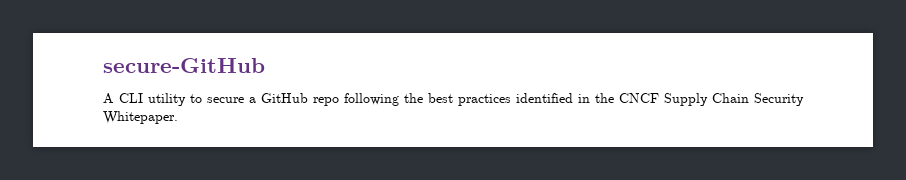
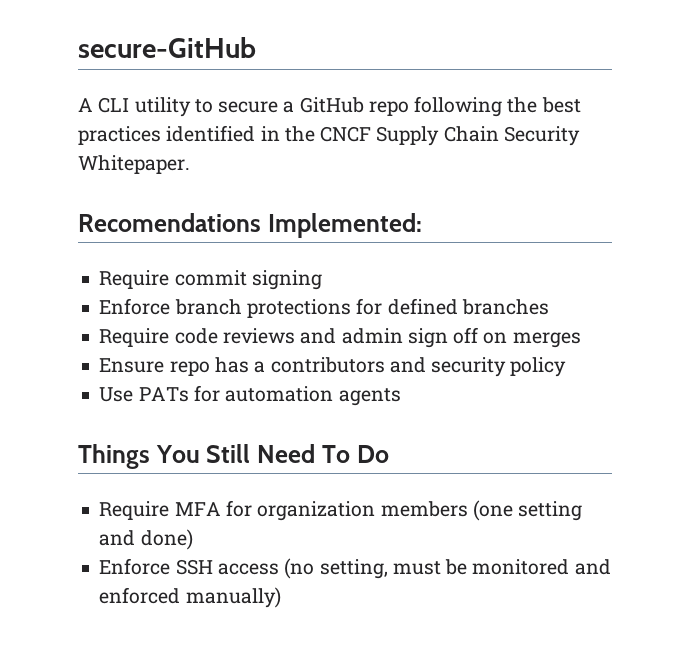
+ Recomendations Implemented:
+ Require commit signing
+ Enforce branch protections for defined branches
+ Require code reviews and admin sign off on merges
+ Ensure repo has a contributors and security policy
+ Use PATs for automation agents
+ Things You Still Need To Do
+ Require MFA for organization members (one setting and done)
+ Enforce SSH access (no setting, must be monitored and enforced manually)

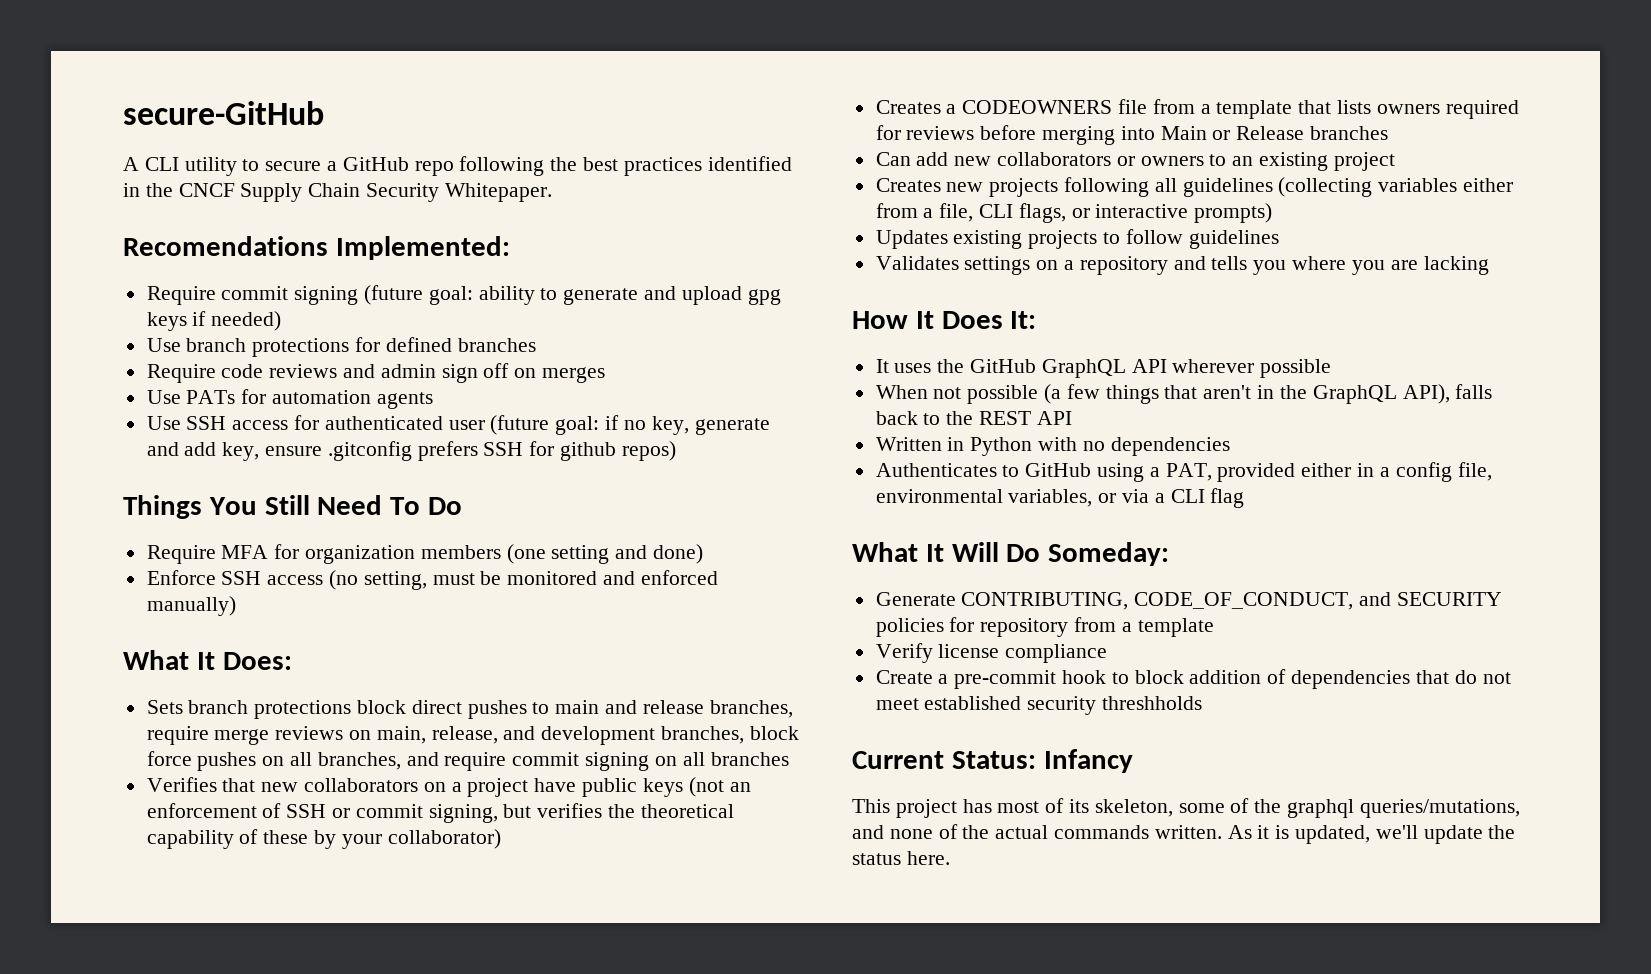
- Require commit signing
- Enforce branch protections for defined branches
+ Require commit signing (future goal: ability to generate and upload gpg keys if needed)
+ Use branch protections for defined branches
- Ensure repo has a contributors and security policy
+ Use SSH access for authenticated user (future goal: if no key, generate and add key, ensure .gitconfig prefers SSH for github repos)
+ What It Does:
+ Sets branch protections block direct pushes to main and release branches, require merge reviews on main, release, and development branches, block force pushes on all branches, and require commit signing on all branches
+ Verifies that new collaborators on a project have public keys (not an enforcement of SSH or commit signing, but verifies the theoretical capability of these by your collaborator)
+ Creates a CODEOWNERS file from a template that lists owners required for reviews before merging into Main or Release branches
+ Can add new collaborators or owners to an existing project
+ Creates new projects following all guidelines (collecting variables either from a file, CLI flags, or interactive prompts)
+ Updates existing projects to follow guidelines
+ Validates settings on a repository and tells you where you are lacking
+ How It Does It:
+ It uses the GitHub GraphQL API wherever possible
+ When not possible (a few things that aren't in the GraphQL API), falls back to the REST API
+ Written in Python with no dependencies
+ Authenticates to GitHub using a PAT, provided either in a config file, environmental variables, or via a CLI flag
+ What It Will Do Someday:
+ Generate CONTRIBUTING, CODE_OF_CONDUCT, and SECURITY policies for repository from a template
+ Verify license compliance
+ Create a pre-commit hook to block addition of dependencies that do not meet established security threshholds
+ Current Status: Infancy
+ This project has most of its skeleton, some of the graphql queries/mutations, and none of the actual commands written. As it is updated, we'll update the status here.

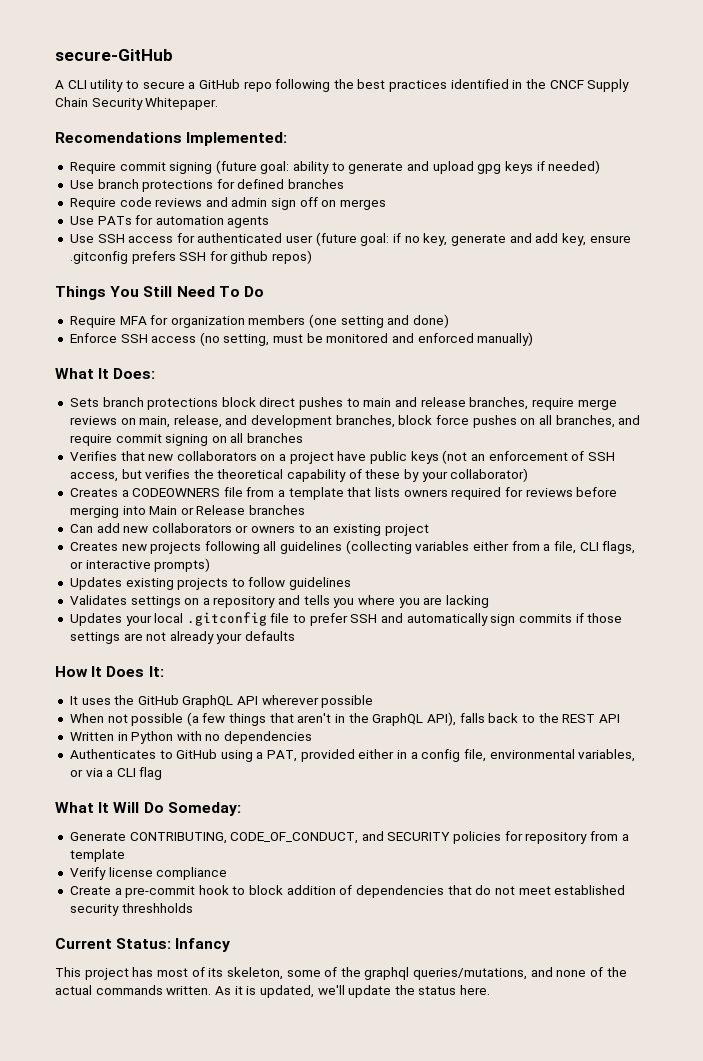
- Verifies that new collaborators on a project have public keys (not an enforcement of SSH or commit signing, but verifies the theoretical capability of these by your collaborator)
+ Verifies that new collaborators on a project have public keys (not an enforcement of SSH access, but verifies the theoretical capability of these by your collaborator)
+ Updates your local .gitconfig file to prefer SSH and automatically sign commits if those settings are not already your defaults

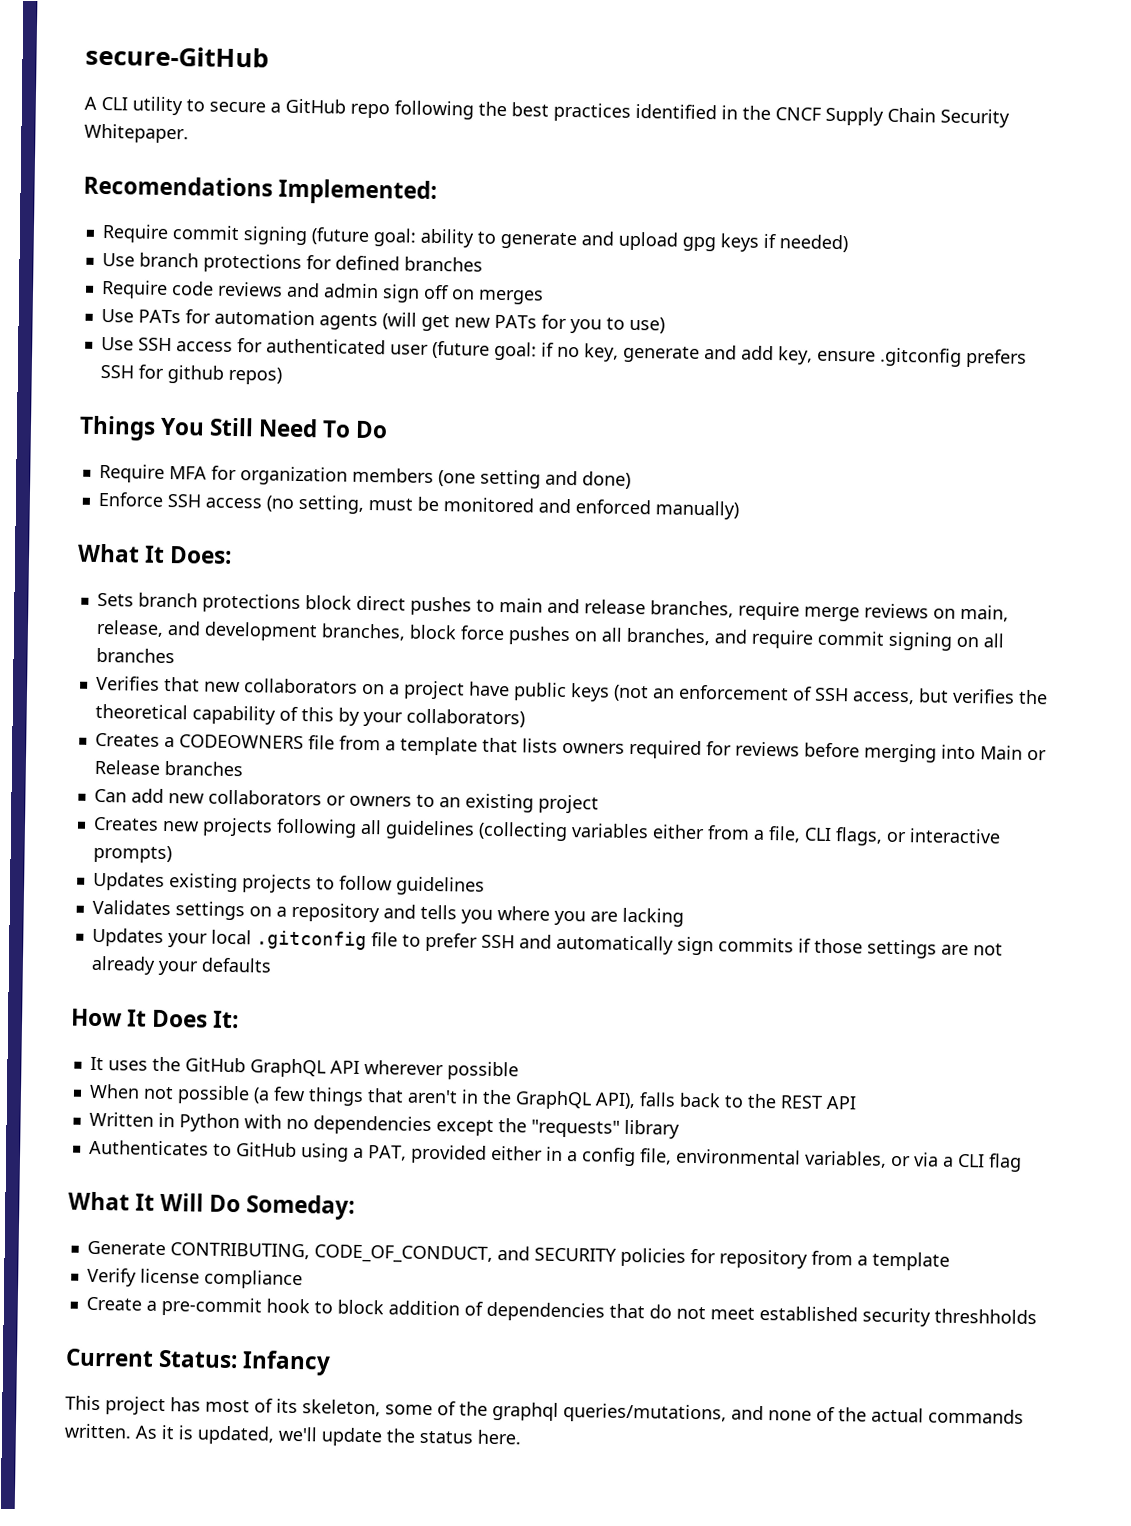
- Use PATs for automation agents
+ Use PATs for automation agents (will get new PATs for you to use)
- Verifies that new collaborators on a project have public keys (not an enforcement of SSH access, but verifies the theoretical capability of these by your collaborator)
+ Verifies that new collaborators on a project have public keys (not an enforcement of SSH access, but verifies the theoretical capability of this by your collaborators)
- Written in Python with no dependencies
+ Written in Python with no dependencies except the "requests" library

